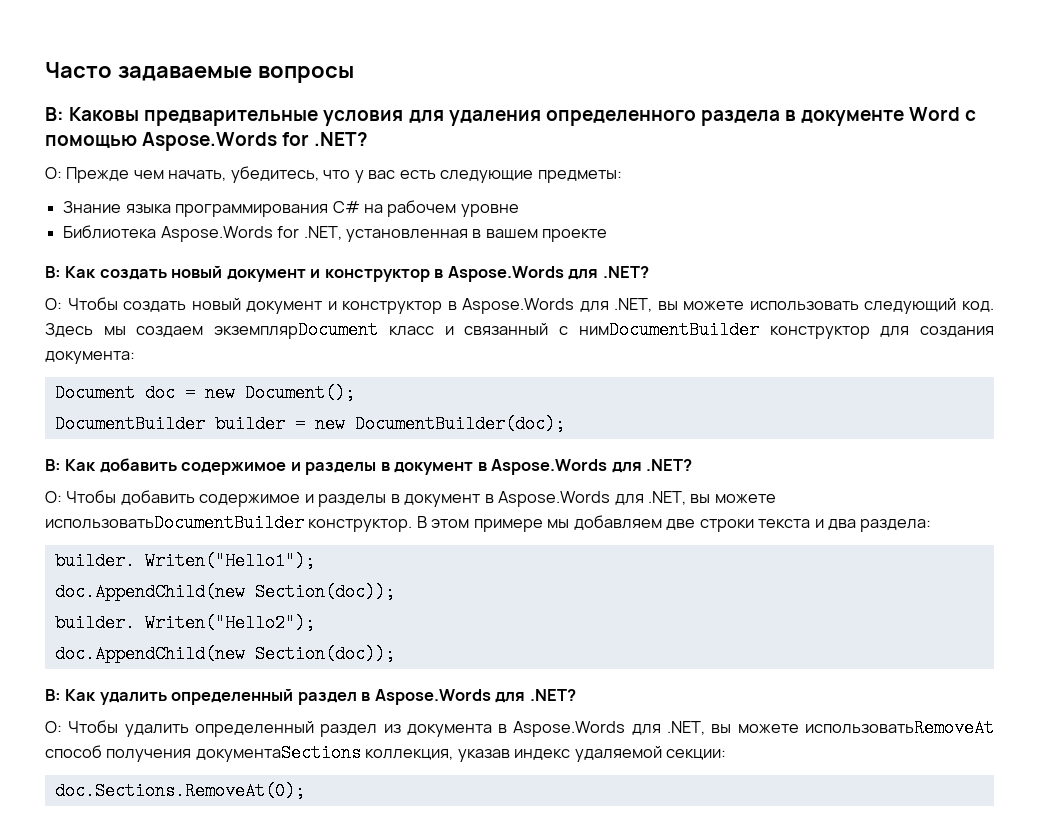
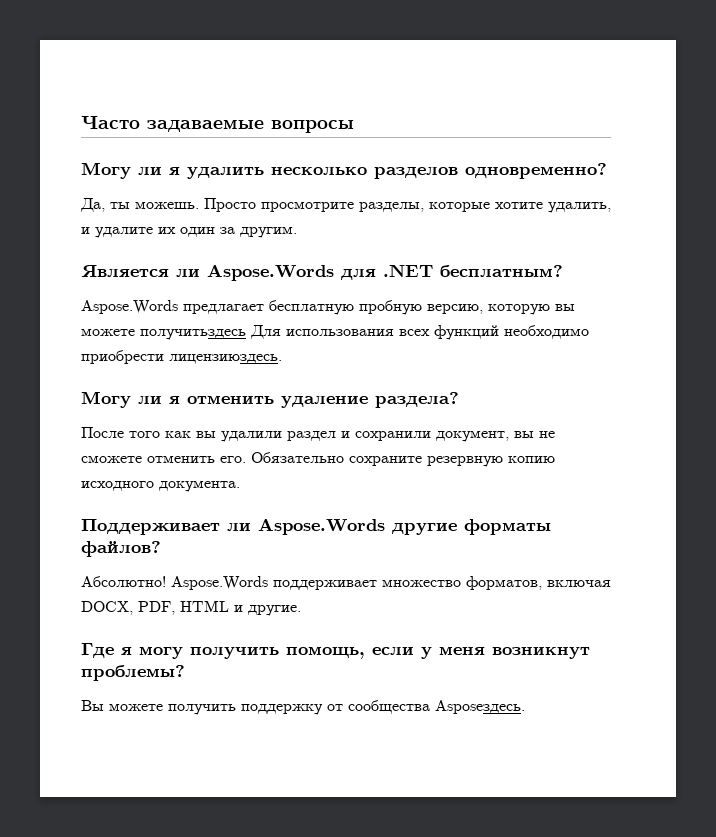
- В: Каковы предварительные условия для удаления определенного раздела в документе Word с помощью Aspose.Words for .NET?
- О: Прежде чем начать, убедитесь, что у вас есть следующие предметы:
- Знание языка программирования C# на рабочем уровне
- Библиотека Aspose.Words for .NET, установленная в вашем проекте
- В: Как создать новый документ и конструктор в Aspose.Words для .NET?
- О: Чтобы создать новый документ и конструктор в Aspose.Words для .NET, вы можете использовать следующий код. Здесь мы создаем экземплярDocument класс и связанный с нимDocumentBuilder конструктор для создания документа:
- Document doc = new Document();
- DocumentBuilder builder = new DocumentBuilder(doc);
- В: Как добавить содержимое и разделы в документ в Aspose.Words для .NET?
- О: Чтобы добавить содержимое и разделы в документ в Aspose.Words для .NET, вы можете использоватьDocumentBuilder конструктор. В этом примере мы добавляем две строки текста и два раздела:
- builder. Writen("Hello1");
- doc.AppendChild(new Section(doc));
- builder. Writen("Hello2");
- doc.AppendChild(new Section(doc));
- В: Как удалить определенный раздел в Aspose.Words для .NET?
- О: Чтобы удалить определенный раздел из документа в Aspose.Words для .NET, вы можете использоватьRemoveAt способ получения документаSections коллекция, указав индекс удаляемой секции:
- doc.Sections.RemoveAt(0);
+ Могу ли я удалить несколько разделов одновременно?
+ Да, ты можешь. Просто просмотрите разделы, которые хотите удалить, и удалите их один за другим.
+ Является ли Aspose.Words для .NET бесплатным?
+ Aspose.Words предлагает бесплатную пробную версию, которую вы можете получитьздесь Для использования всех функций необходимо приобрести лицензиюздесь.
+ Могу ли я отменить удаление раздела?
+ После того как вы удалили раздел и сохранили документ, вы не сможете отменить его. Обязательно сохраните резервную копию исходного документа.
+ Поддерживает ли Aspose.Words другие форматы файлов?
+ Абсолютно! Aspose.Words поддерживает множество форматов, включая DOCX, PDF, HTML и другие.
+ Где я могу получить помощь, если у меня возникнут проблемы?
+ Вы можете получить поддержку от сообщества Asposeздесь.

